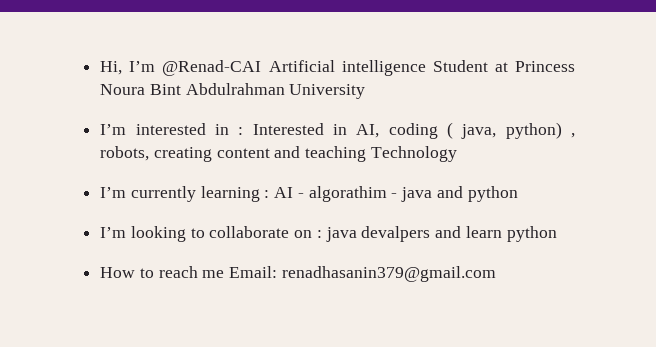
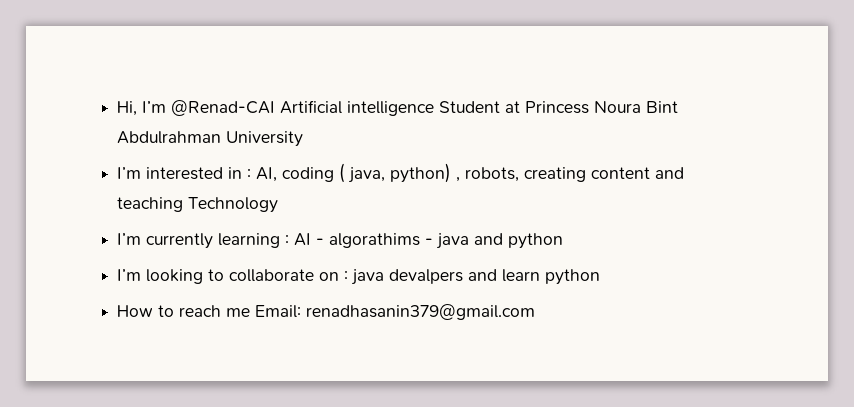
- I’m interested in : Interested in AI, coding ( java, python) , robots, creating content and teaching Technology
+ I’m interested in : AI, coding ( java, python) , robots, creating content and teaching Technology
- I’m currently learning : AI - algorathim - java and python
+ I’m currently learning : AI - algorathims - java and python

